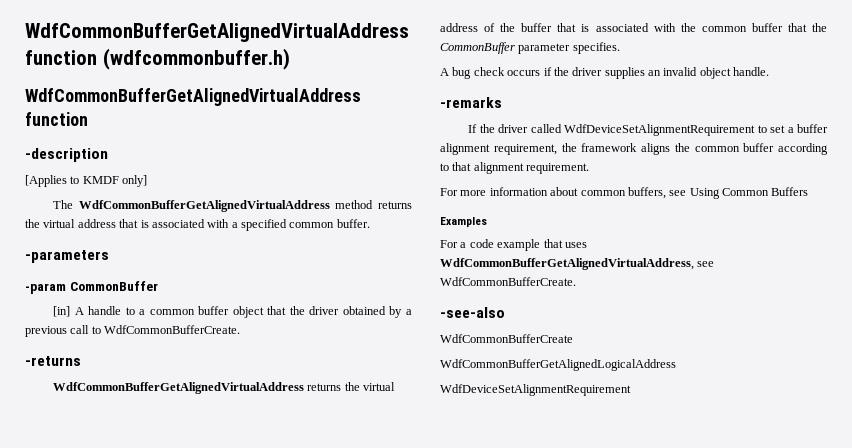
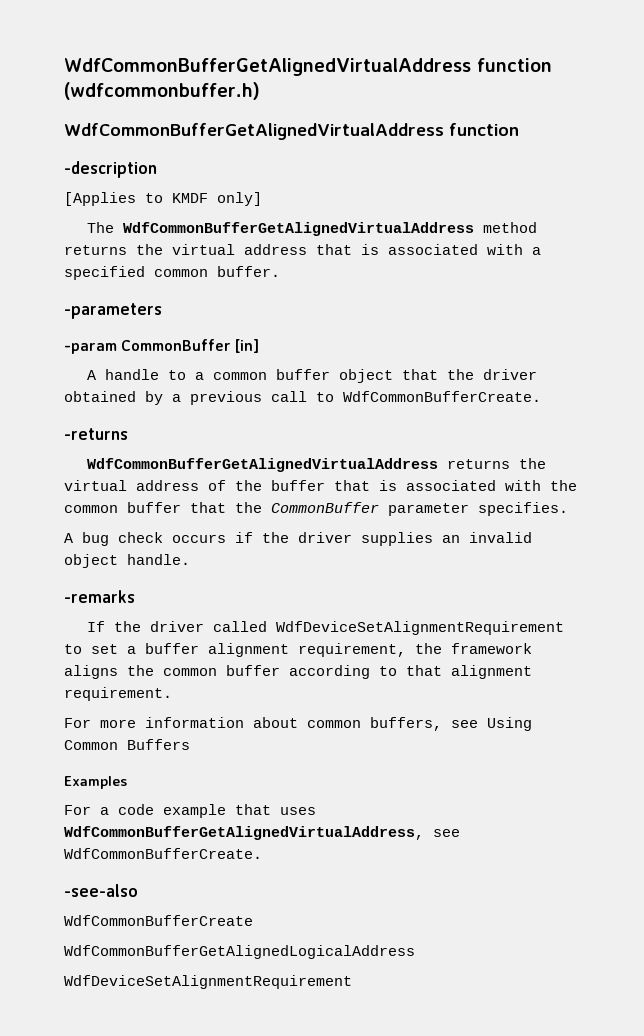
- -param CommonBuffer
- [in] A handle to a common buffer object that the driver obtained by a previous call to WdfCommonBufferCreate.
+ -param CommonBuffer [in]
+ A handle to a common buffer object that the driver obtained by a previous call to WdfCommonBufferCreate.

